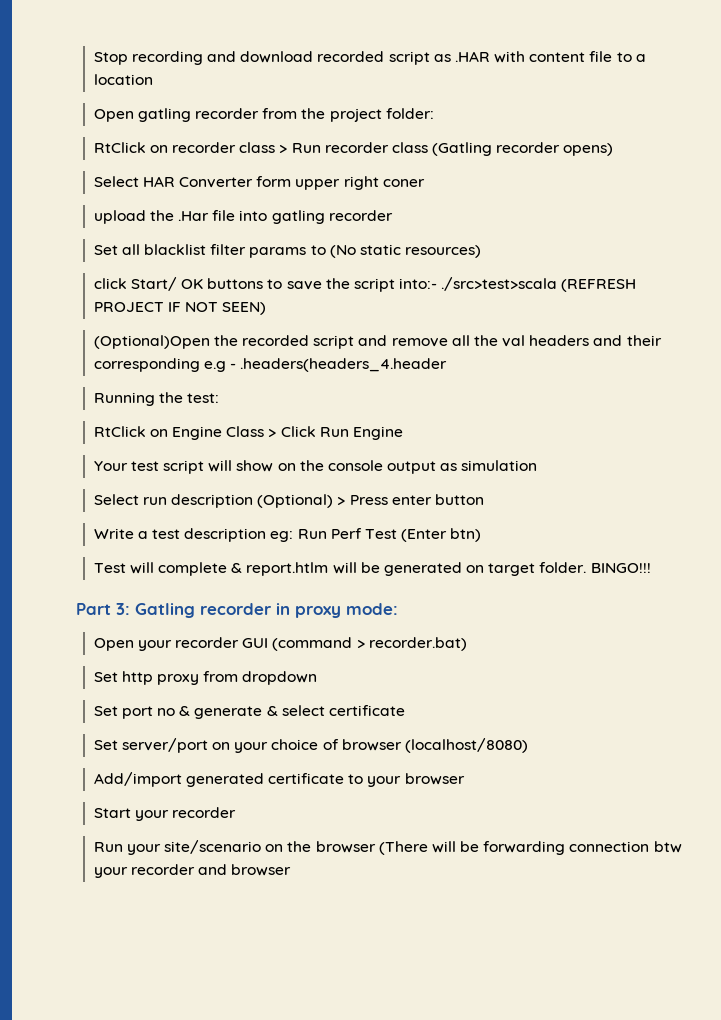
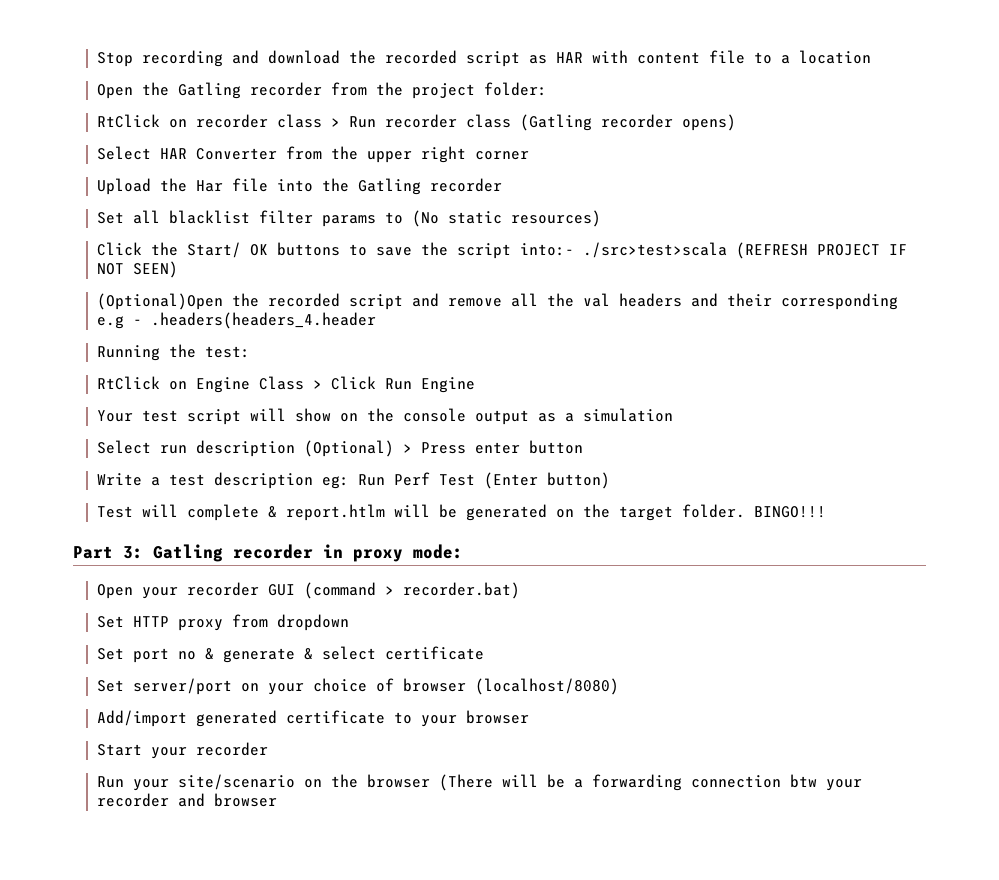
- Stop recording and download recorded script as .HAR with content file to a location
+ Stop recording and download the recorded script as HAR with content file to a location
- Open gatling recorder from the project folder:
+ Open the Gatling recorder from the project folder:
- Select HAR Converter form upper right coner
- upload the .Har file into gatling recorder
+ Select HAR Converter from the upper right corner
+ Upload the Har file into the Gatling recorder
- click Start/ OK buttons to save the script into:- ./src>test>scala (REFRESH PROJECT IF NOT SEEN)
+ Click the Start/ OK buttons to save the script into:- ./src>test>scala (REFRESH PROJECT IF NOT SEEN)
- Your test script will show on the console output as simulation
+ Your test script will show on the console output as a simulation
- Write a test description eg: Run Perf Test (Enter btn)
+ Write a test description eg: Run Perf Test (Enter button)
- Test will complete & report.htlm will be generated on target folder.
+ Test will complete & report.htlm will be generated on the target folder.
- Set http proxy from dropdown
+ Set HTTP proxy from dropdown
- Run your site/scenario on the browser (There will be forwarding connection btw your recorder and browser
+ Run your site/scenario on the browser (There will be a forwarding connection btw your recorder and browser

